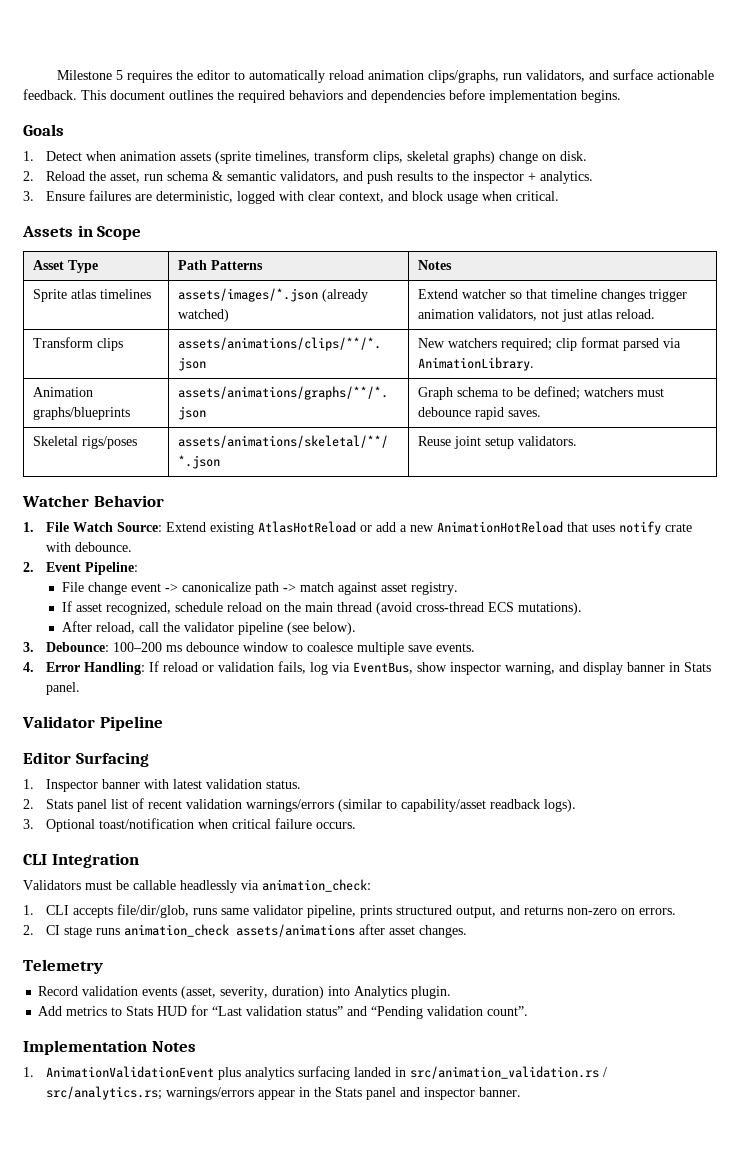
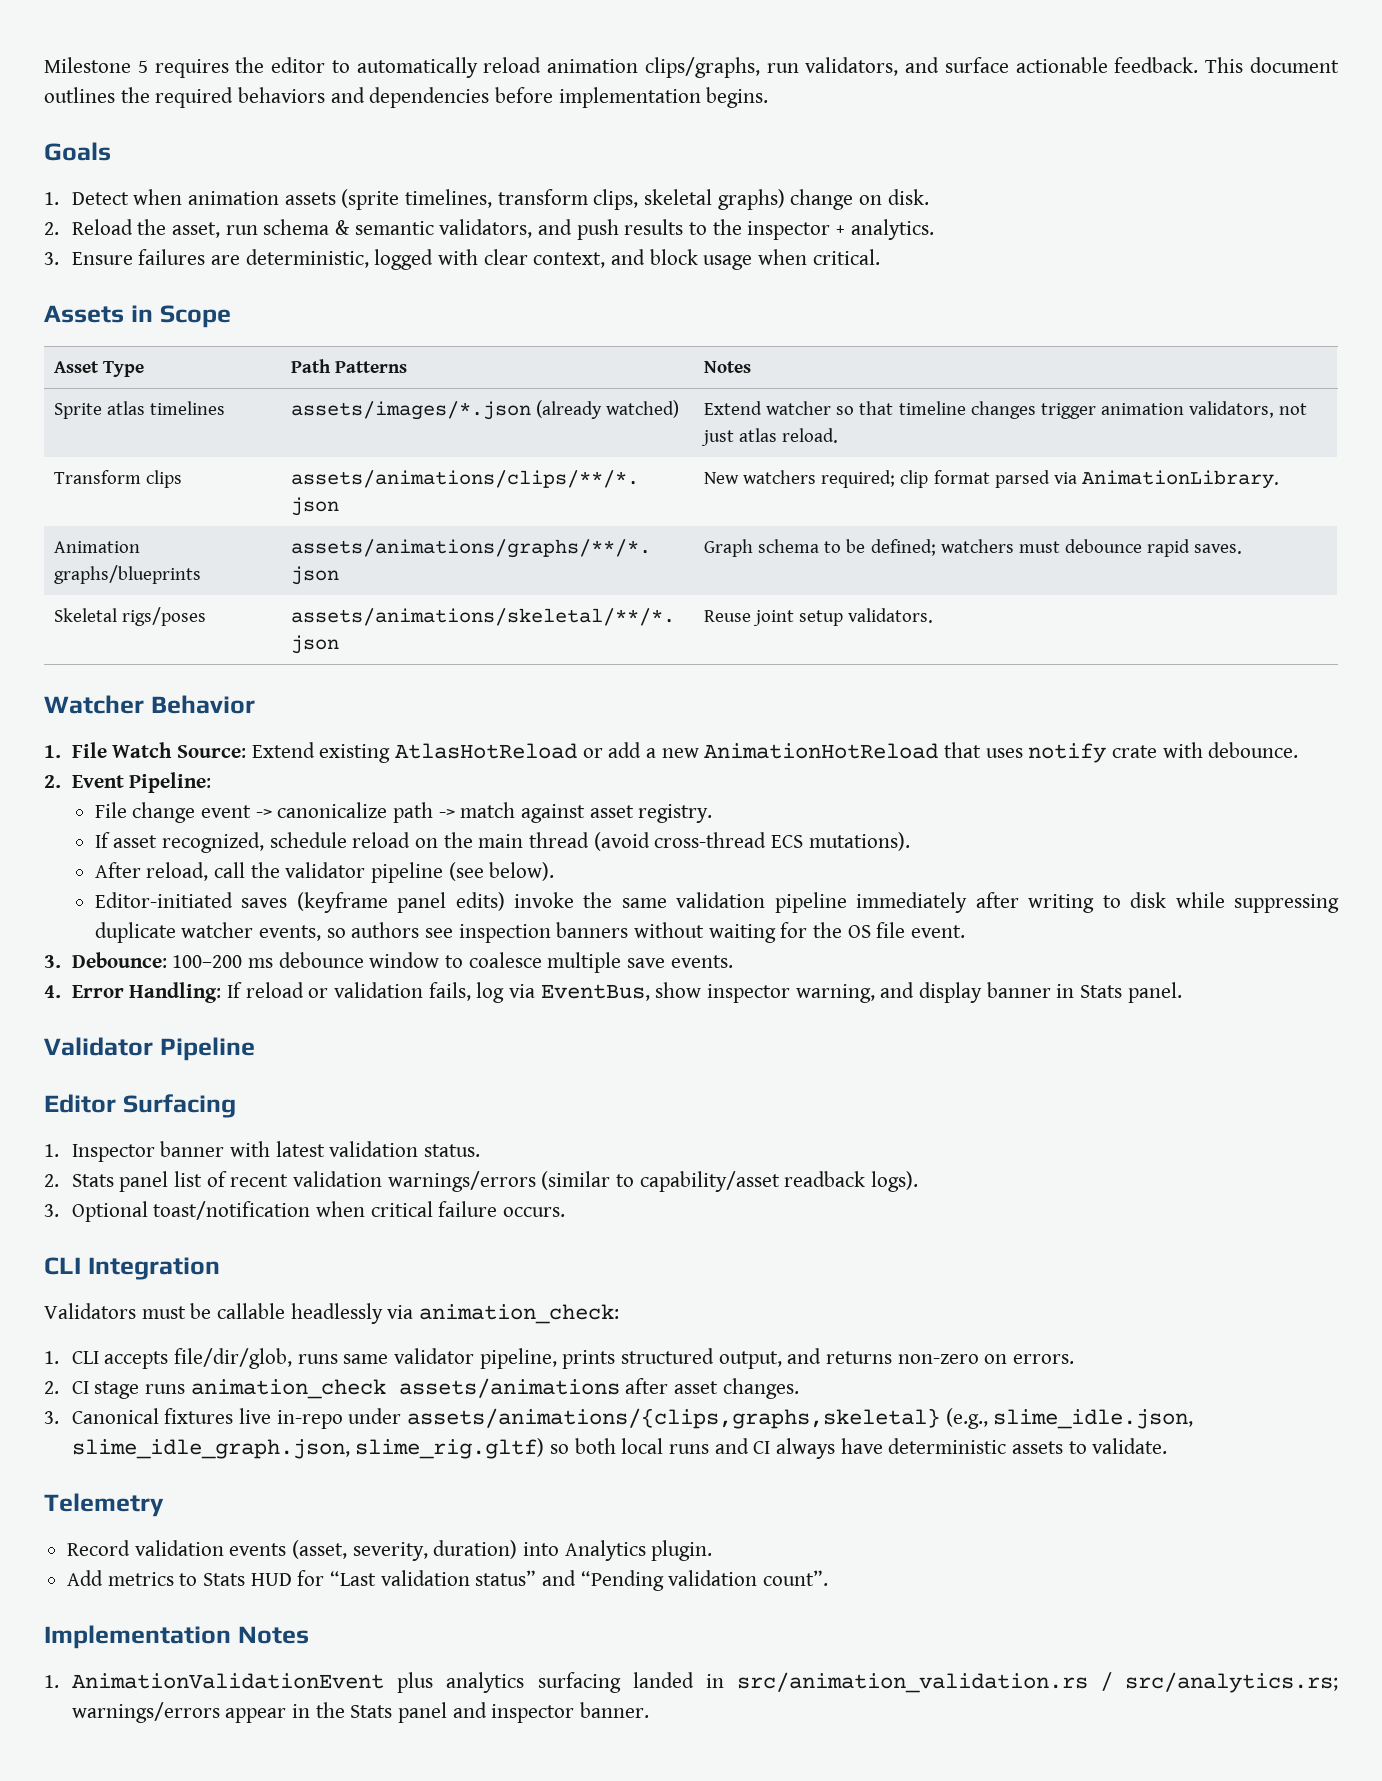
+ Editor-initiated saves (keyframe panel edits) invoke the same validation pipeline immediately after writing to disk while suppressing duplicate watcher events, so authors see inspection banners without waiting for the OS file event.
+ 3. Canonical fixtures live in-repo under assets/animations/{clips,graphs,skeletal} (e.g., slime_idle.json, slime_idle_graph.json, slime_rig.gltf) so both local runs and CI always have deterministic assets to validate.

